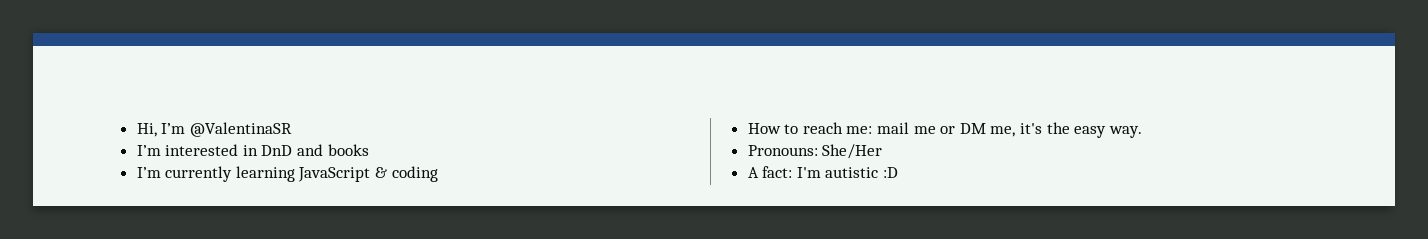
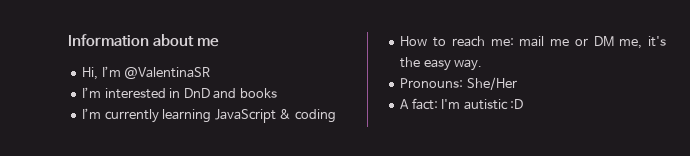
+ Information about me

